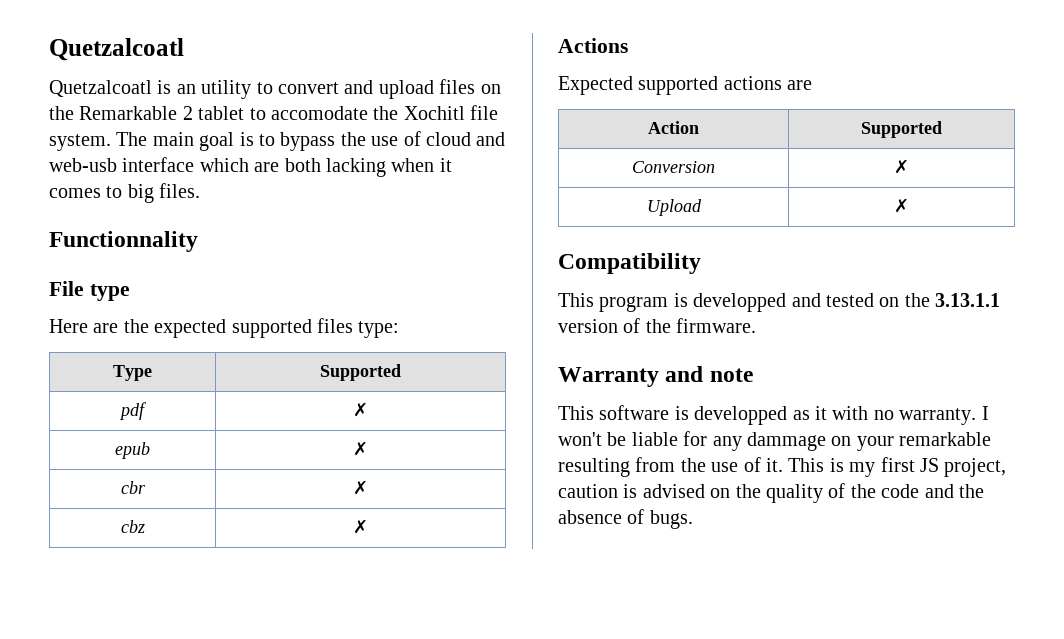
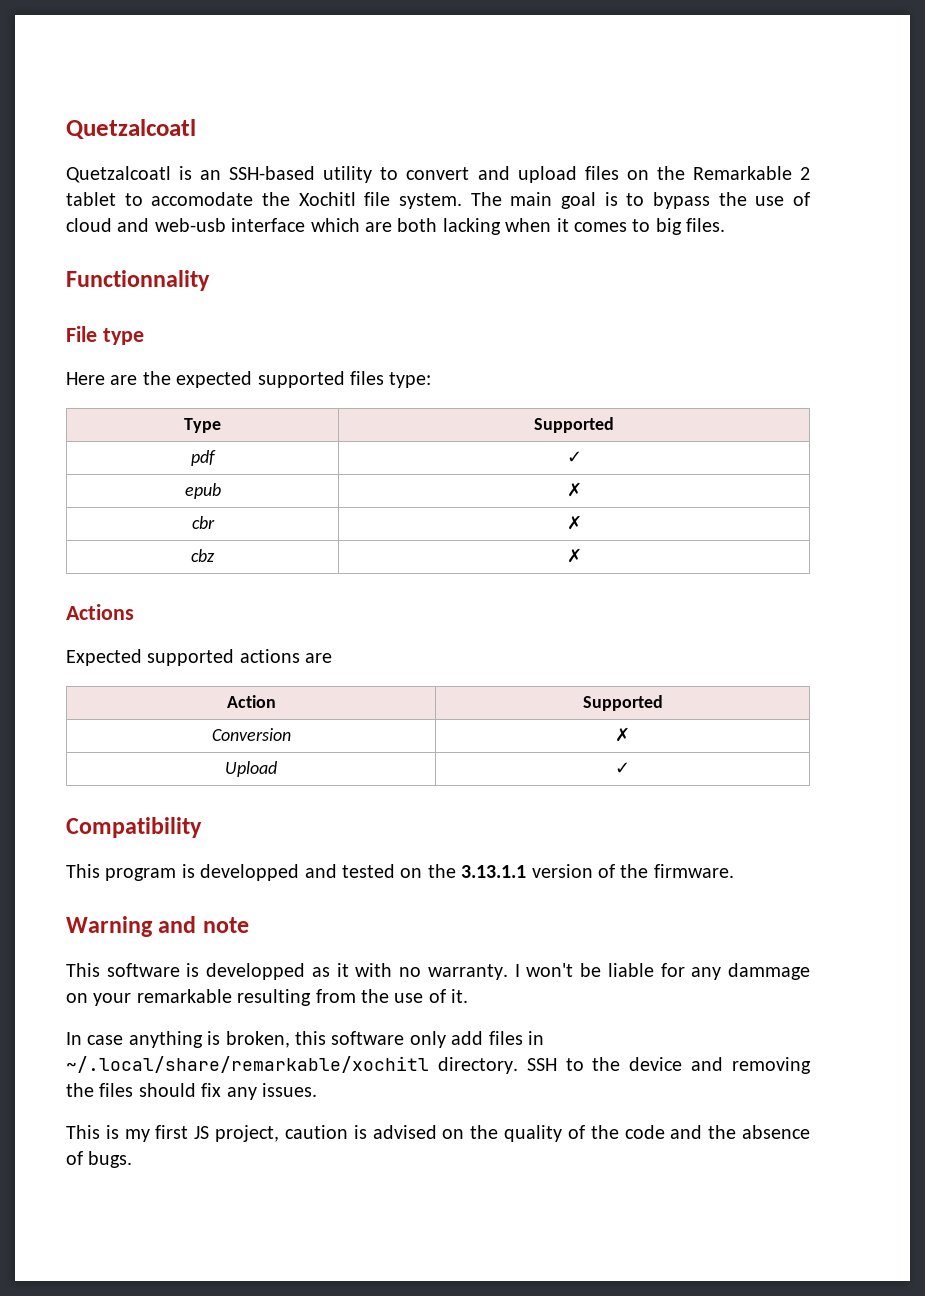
- Quetzalcoatl is an utility to convert and upload files on the Remarkable 2 tablet to accomodate the Xochitl file system.
+ Quetzalcoatl is an SSH-based utility to convert and upload files on the Remarkable 2 tablet to accomodate the Xochitl file system.
- pdf | ✗
+ pdf | ✓
- Upload | ✗
+ Upload | ✓
- Warranty and note
+ Warning and note
- I won't be liable for any dammage on your remarkable resulting from the use of it. This is my first JS project, caution is advised on the quality of the code and the absence of bugs.
+ I won't be liable for any dammage on your remarkable resulting from the use of it.
+ In case anything is broken, this software only add files in ~/.local/share/remarkable/xochitl directory. SSH to the device and removing the files should fix any issues.
+ This is my first JS project, caution is advised on the quality of the code and the absence of bugs.

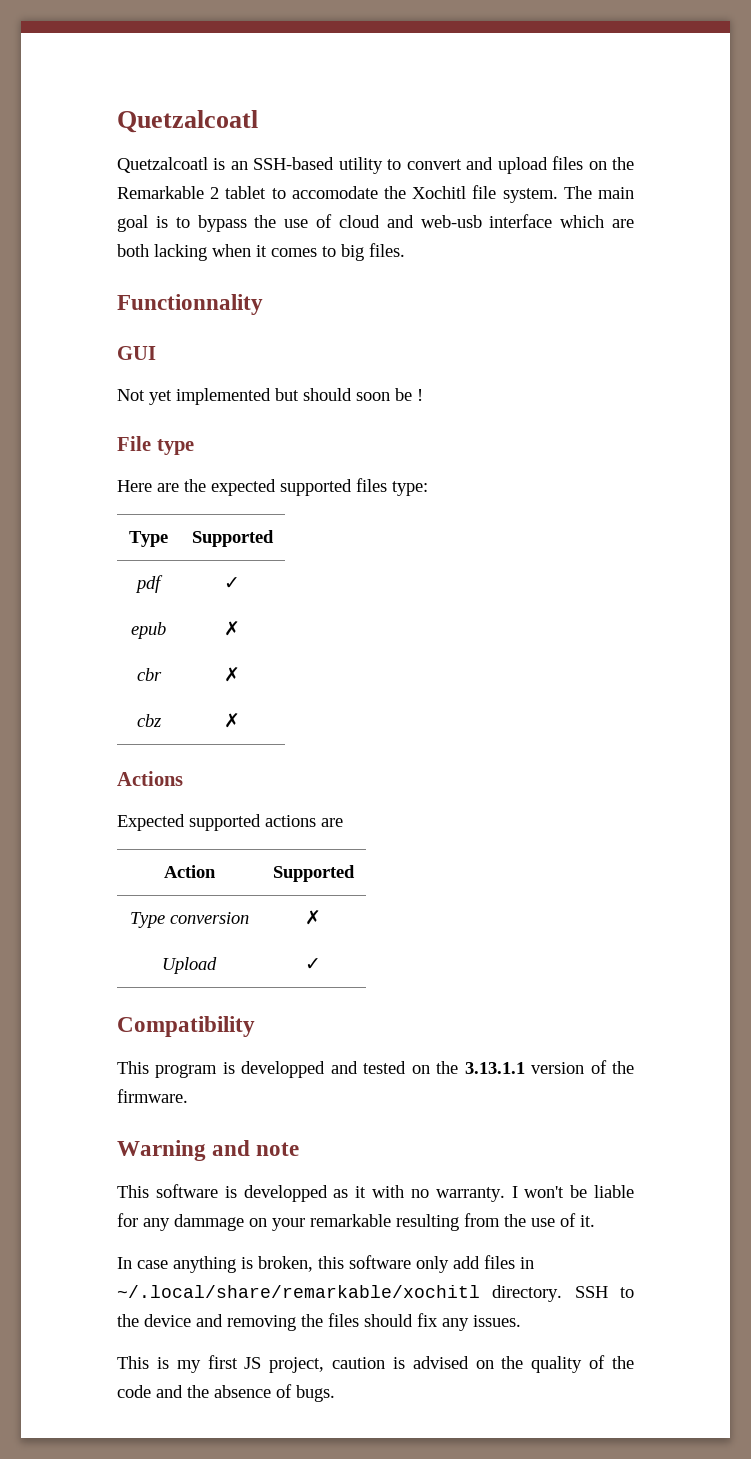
+ GUI
+ Not yet implemented but should soon be !
- Conversion | ✗
+ Type conversion | ✗

